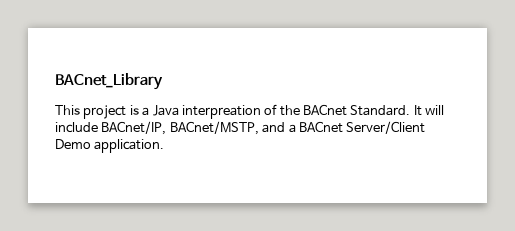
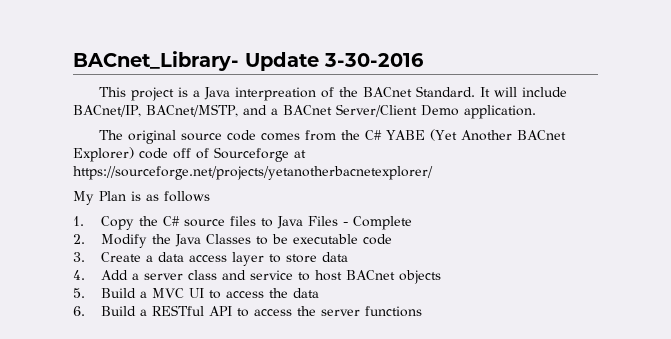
- BACnet_Library
+ BACnet_Library- Update 3-30-2016
+ The original source code comes from the C# YABE (Yet Another BACnet Explorer) code off of Sourceforge at https://sourceforge.net/projects/yetanotherbacnetexplorer/
+ My Plan is as follows
+ 1. Copy the C# source files to Java Files - Complete
+ 2. Modify the Java Classes to be executable code
+ 3. Create a data access layer to store data
+ 4. Add a server class and service to host BACnet objects
+ 5. Build a MVC UI to access the data
+ 6. Build a RESTful API to access the server functions

